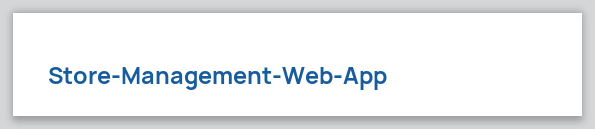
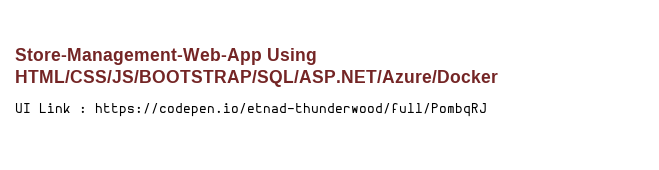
- Store-Management-Web-App
+ Store-Management-Web-App Using HTML/CSS/JS/BOOTSTRAP/SQL/ASP.NET/Azure/Docker
+ UI Link : https://codepen.io/etnad-thunderwood/full/PombqRJ

